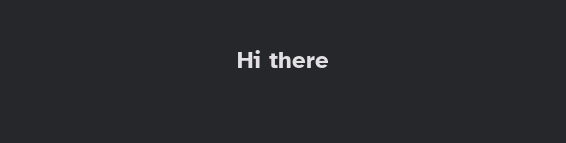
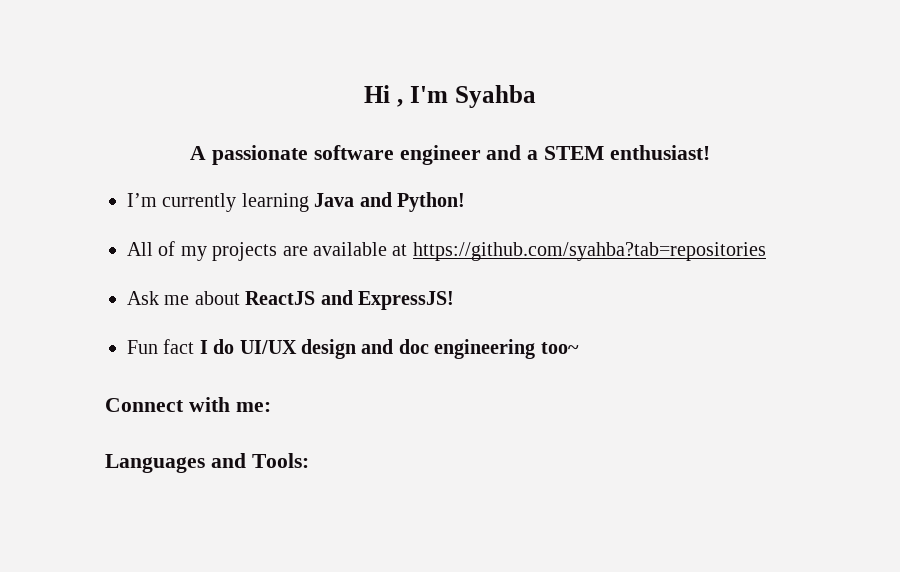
- Hi there
+ Hi , I'm Syahba
+ A passionate software engineer and a STEM enthusiast!
+ I’m currently learning Java and Python!
+ All of my projects are available at https://github.com/syahba?tab=repositories
+ Ask me about ReactJS and ExpressJS!
+ Fun fact I do UI/UX design and doc engineering too~
+ Connect with me:
+ Languages and Tools:

